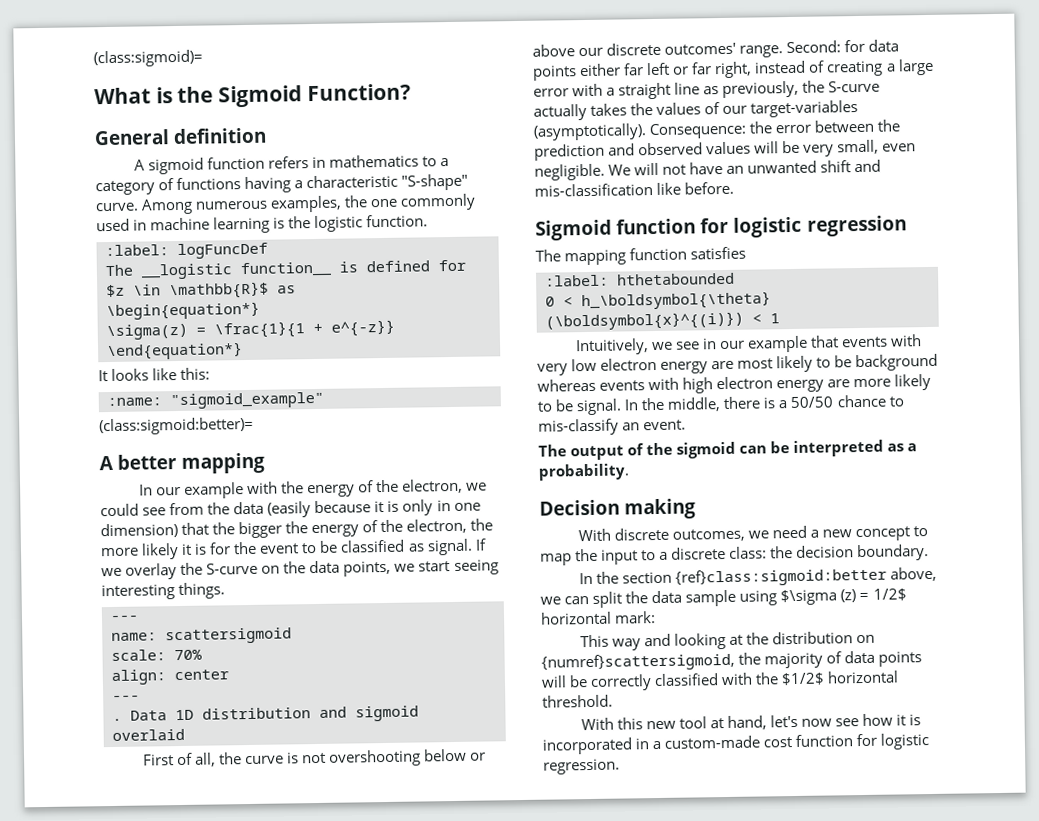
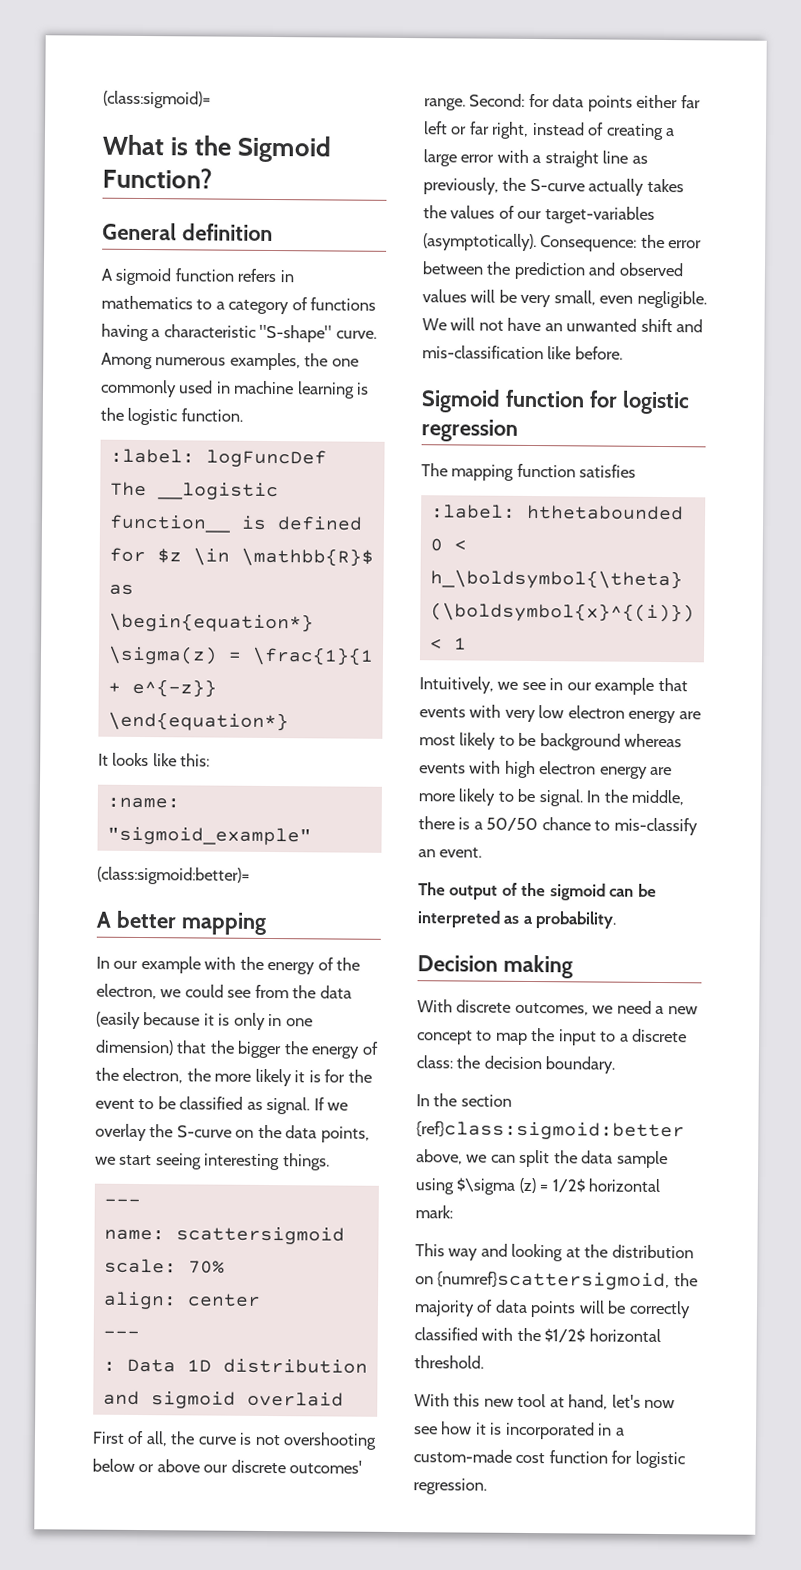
- . Data 1D distribution and sigmoid overlaid
+ : Data 1D distribution and sigmoid overlaid

